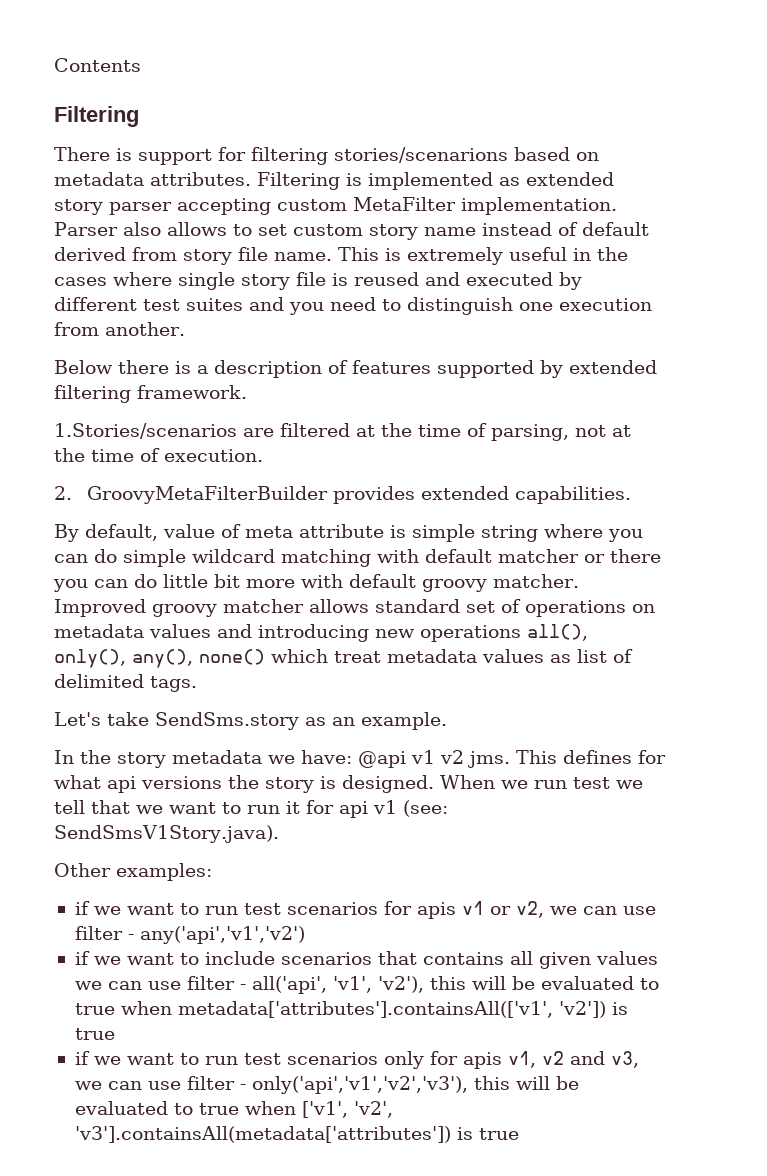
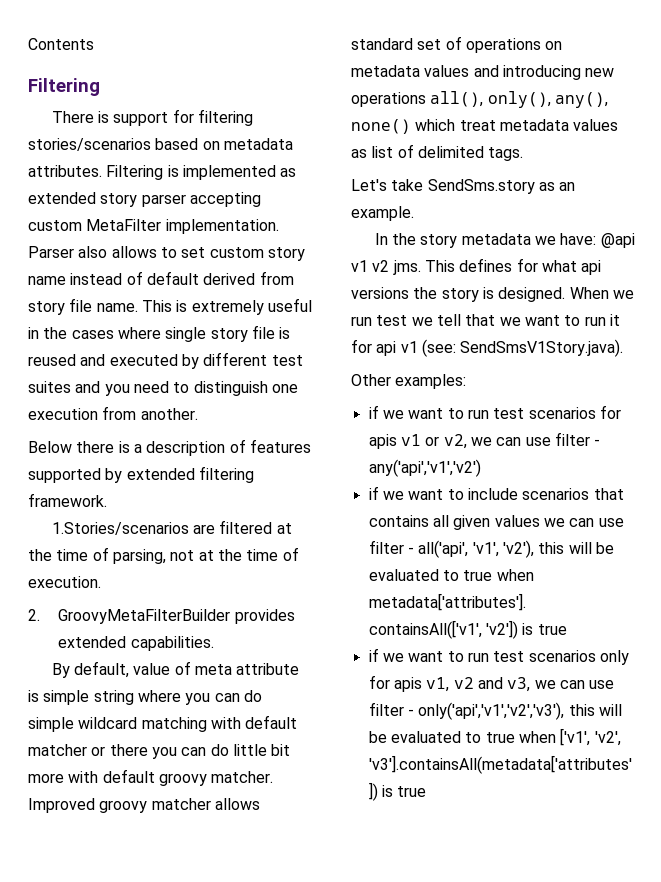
- There is support for filtering stories/scenarions based on metadata attributes.
+ There is support for filtering stories/scenarios based on metadata attributes.

